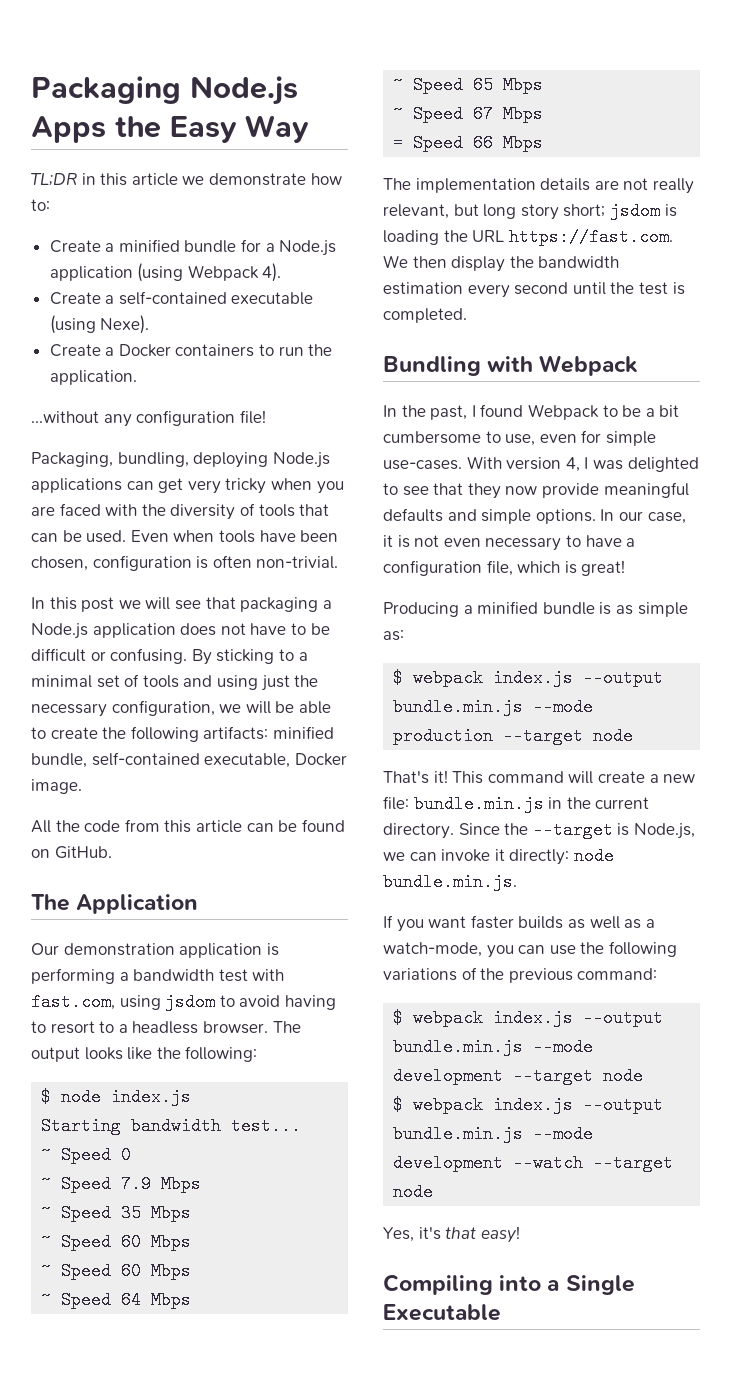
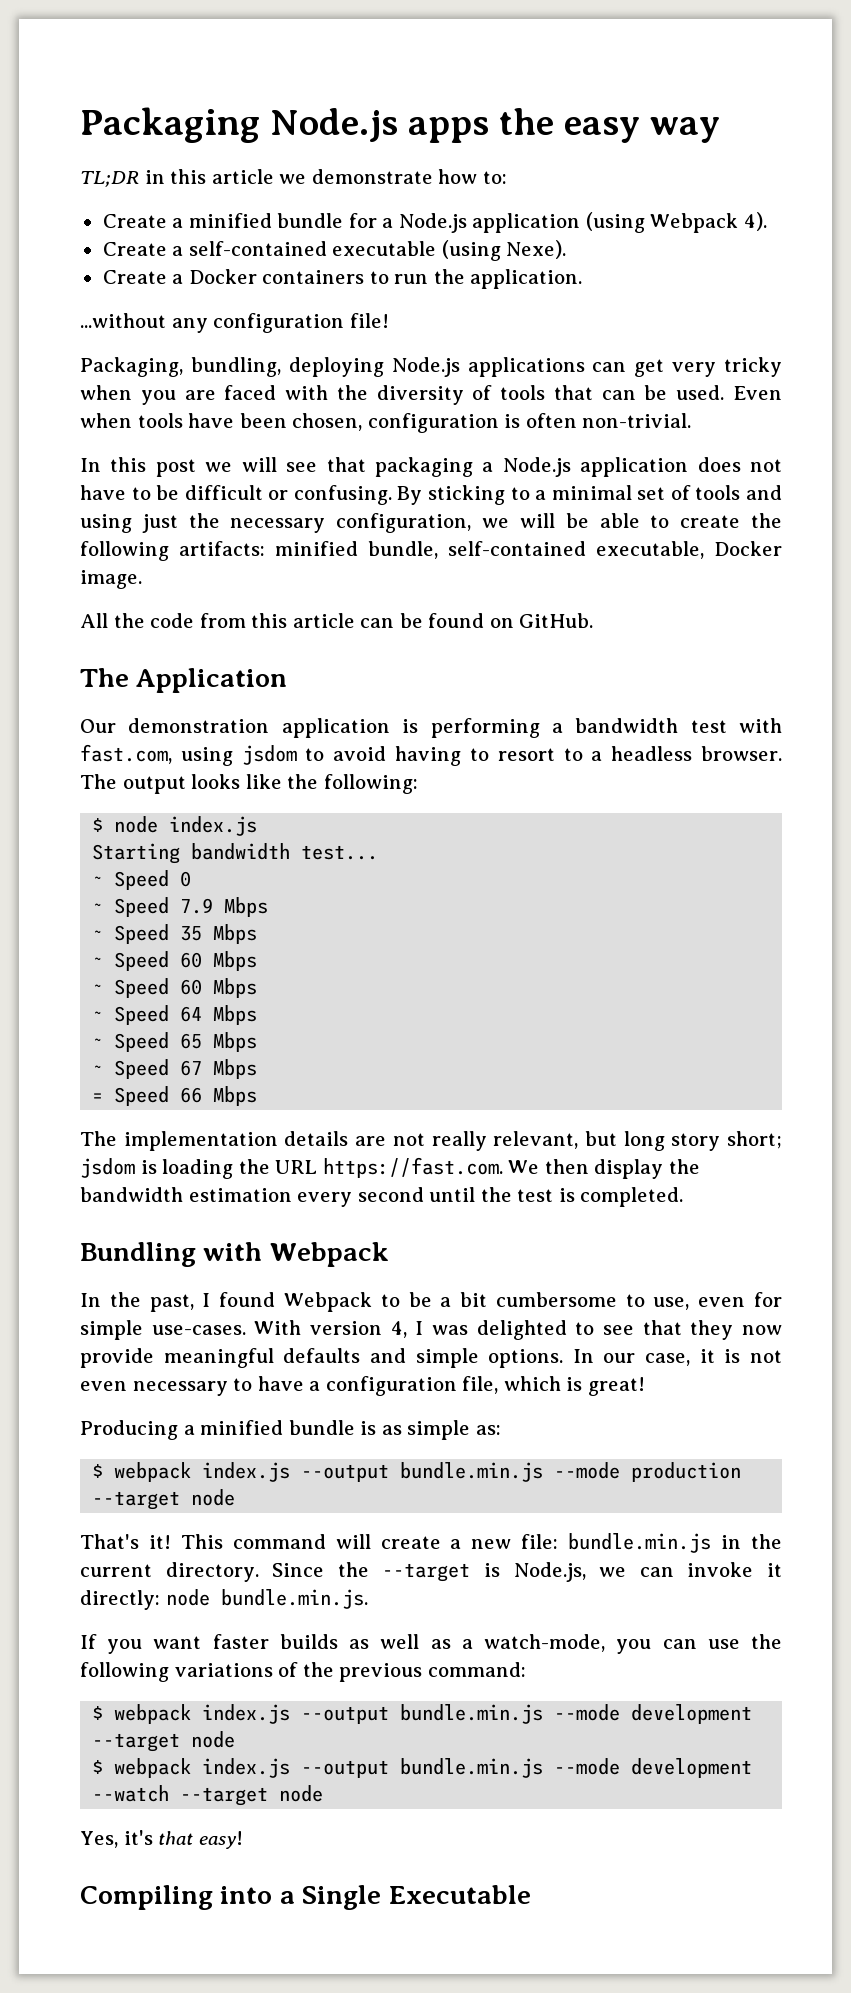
- Packaging Node.js Apps the Easy Way
+ Packaging Node.js apps the easy way

